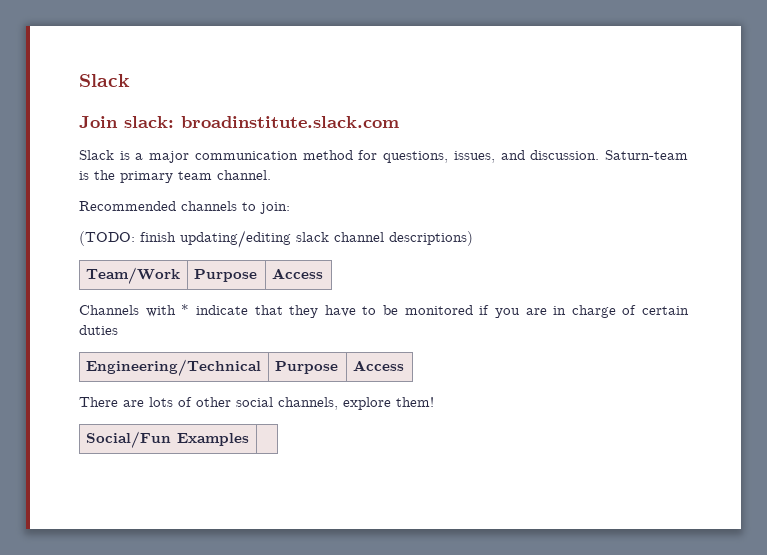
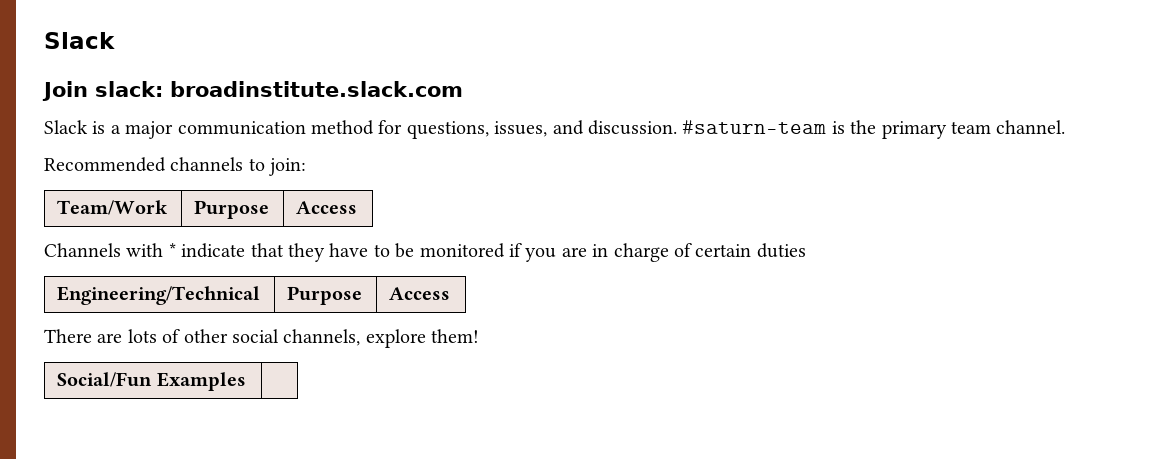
- Saturn-team is the primary team channel.
+ #saturn-team is the primary team channel.
- (TODO: finish updating/editing slack channel descriptions)

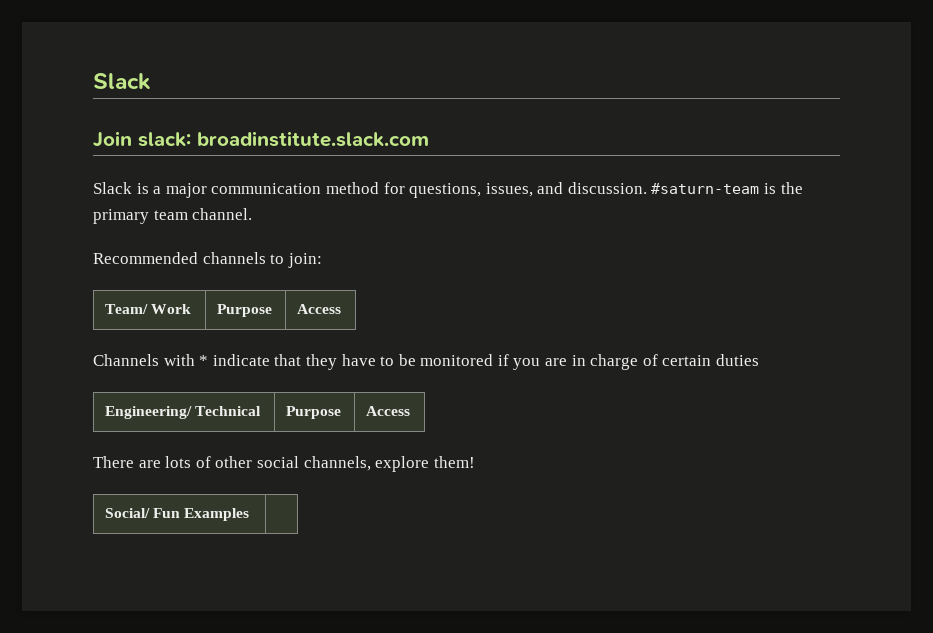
- Team/Work | Purpose | Access
+ Team/ Work | Purpose | Access
- Engineering/Technical | Purpose | Access
+ Engineering/ Technical | Purpose | Access
- Social/Fun Examples |
+ Social/ Fun Examples |

